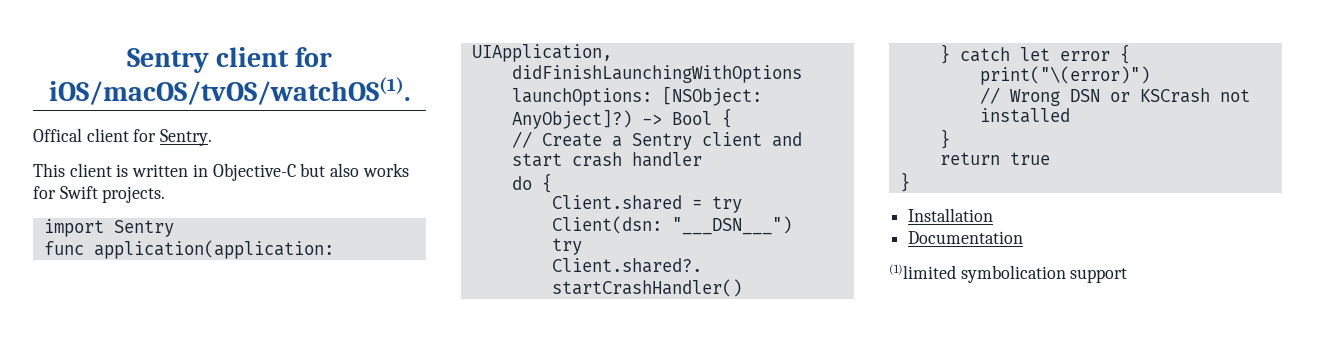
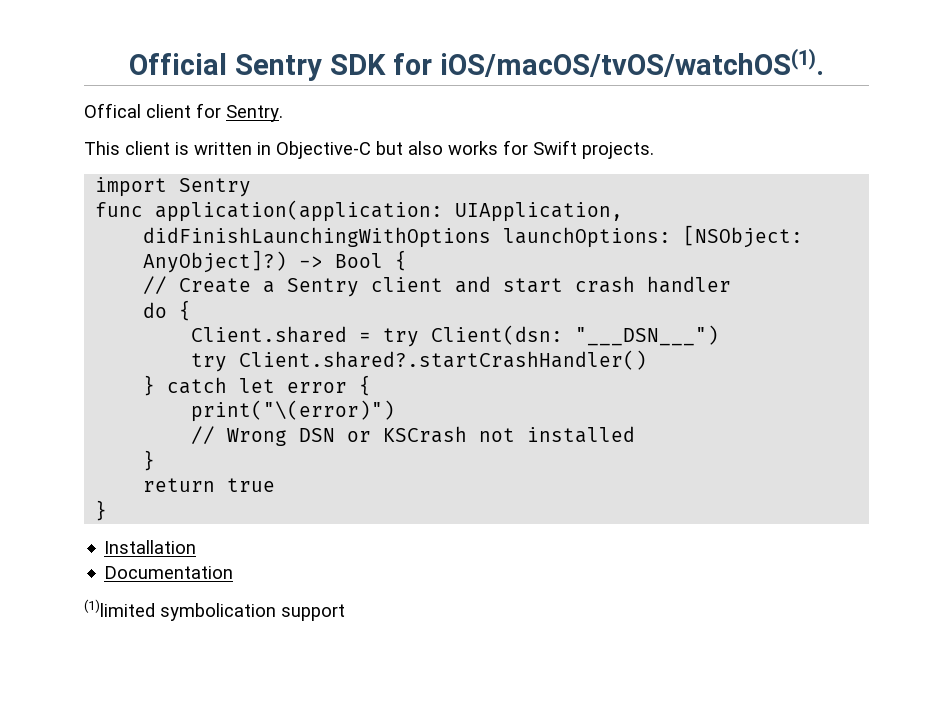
- Sentry client for iOS/macOS/tvOS/watchOS(1).
+ Official Sentry SDK for iOS/macOS/tvOS/watchOS(1).

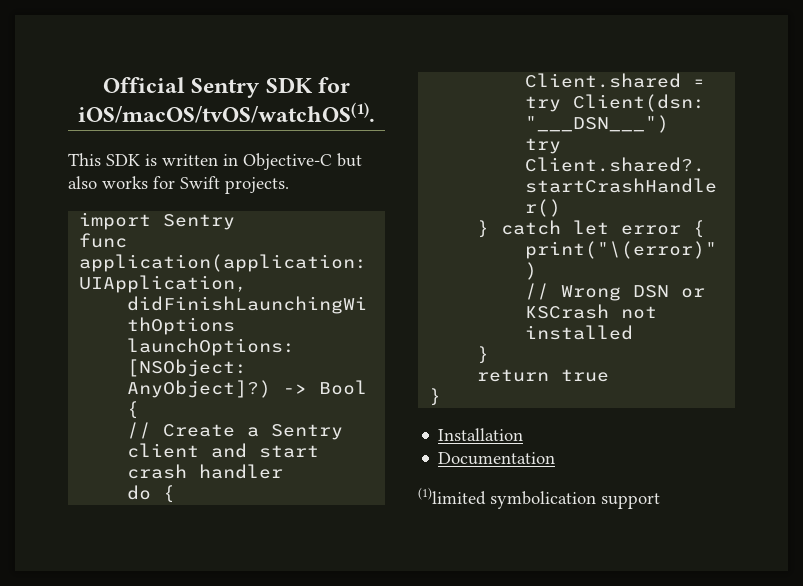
- Offical client for Sentry.
- This client is written in Objective-C but also works for Swift projects.
+ This SDK is written in Objective-C but also works for Swift projects.

